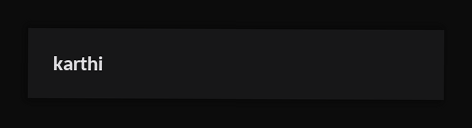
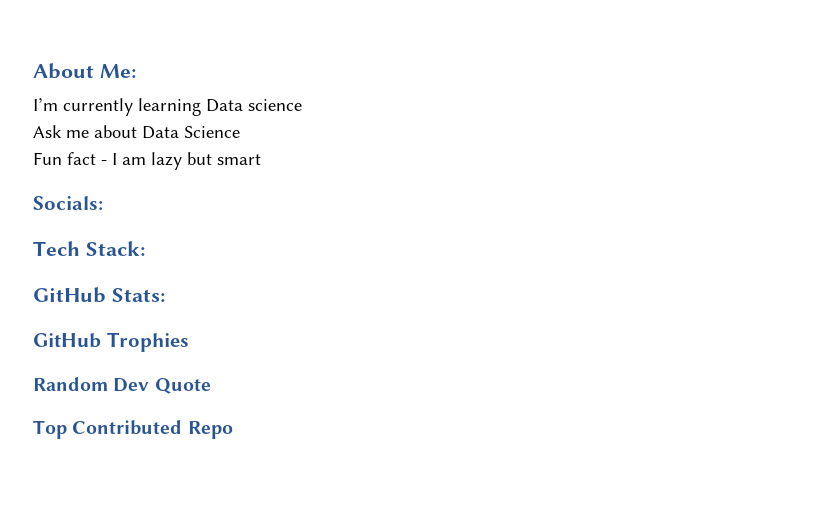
- karthi
+ About Me:
+ I’m currently learning Data science
+ Ask me about Data Science
+ Fun fact - I am lazy but smart
+ Socials:
+ Tech Stack:
+ GitHub Stats:
+ GitHub Trophies
+ Random Dev Quote
+ Top Contributed Repo

